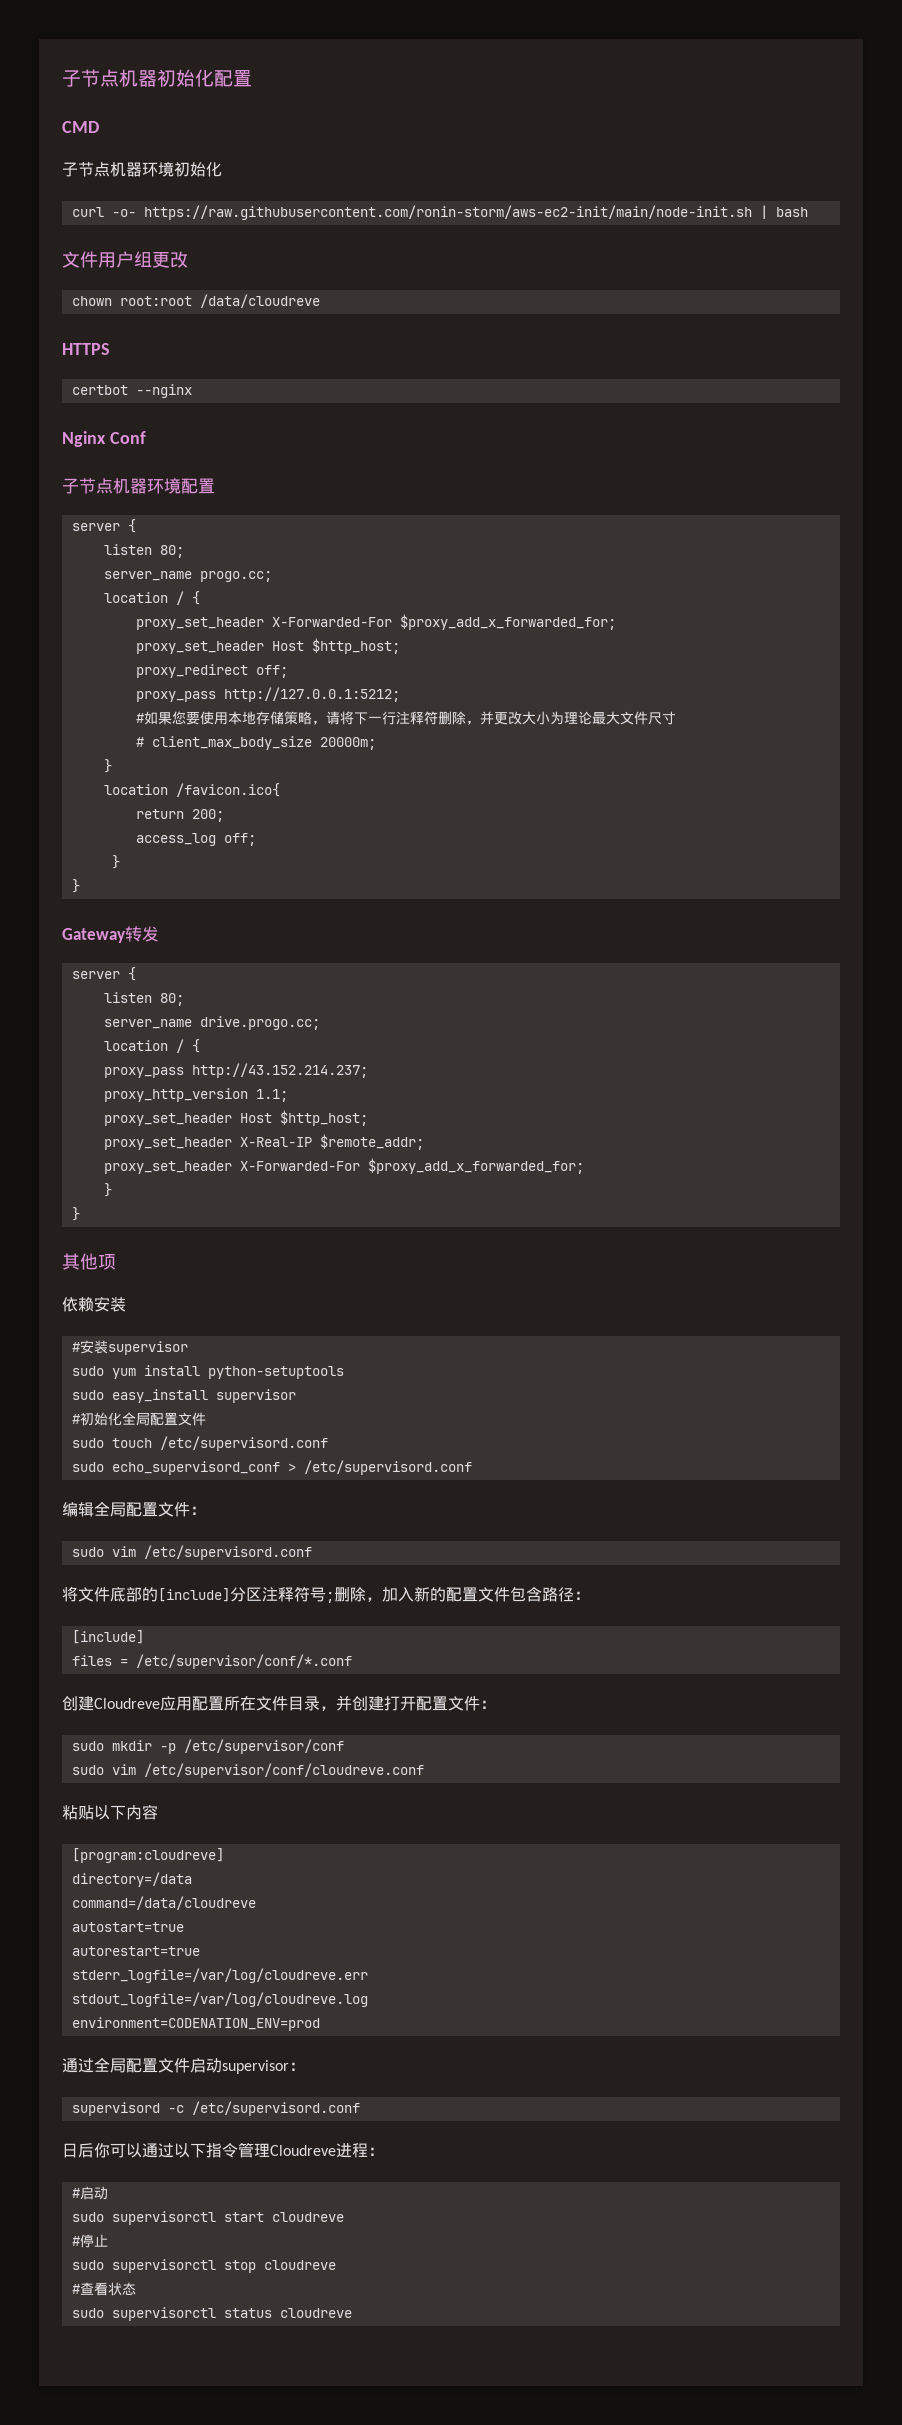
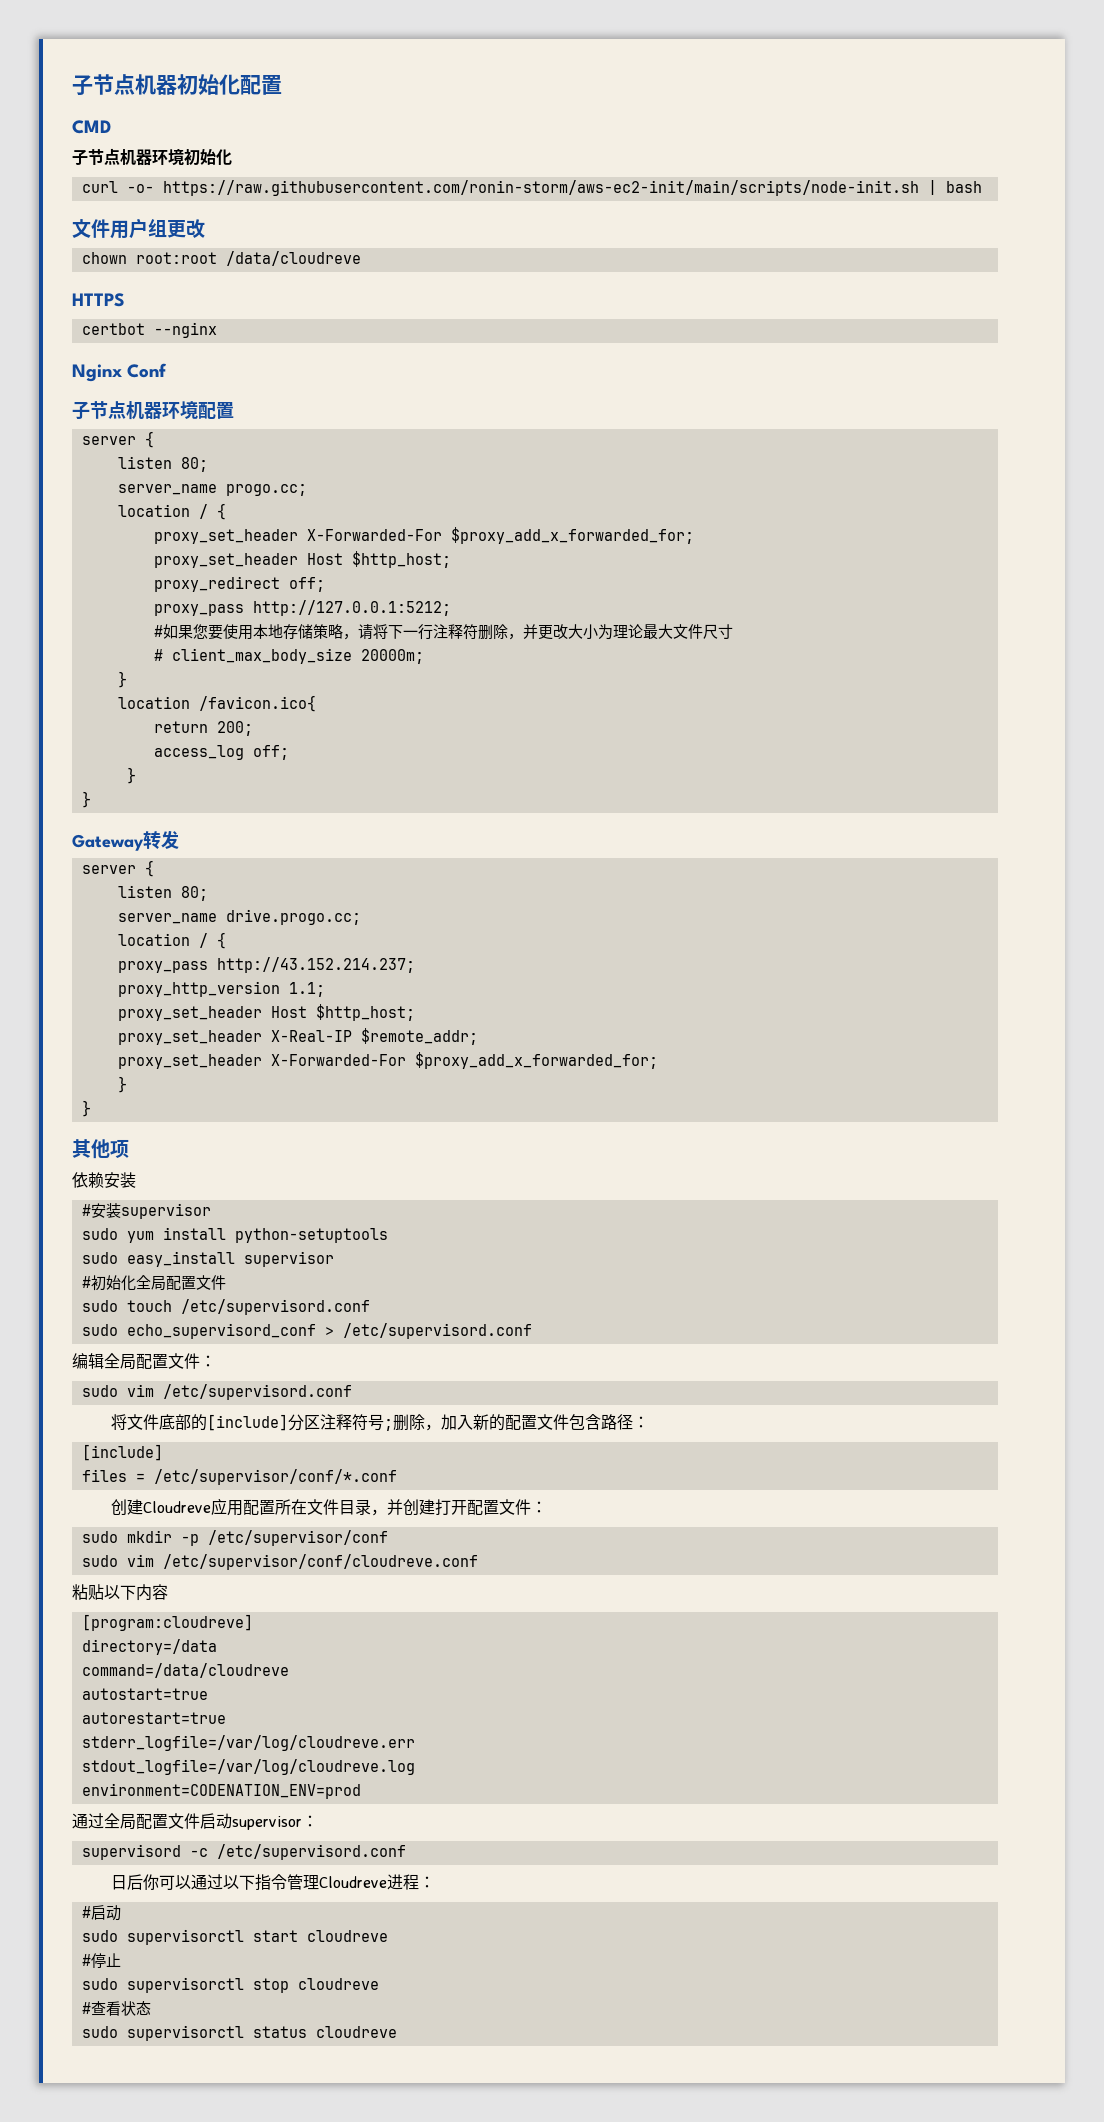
- curl -o- https://raw.githubusercontent.com/ronin-storm/aws-ec2-init/main/node-init.sh | bash
+ curl -o- https://raw.githubusercontent.com/ronin-storm/aws-ec2-init/main/scripts/node-init.sh | bash

